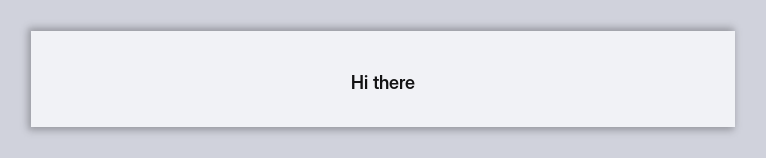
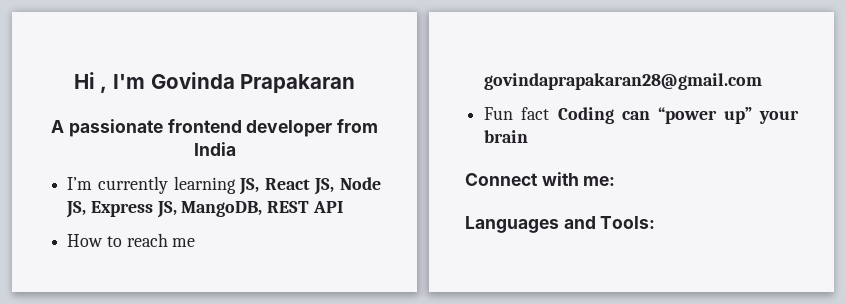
- Hi there
+ Hi , I'm Govinda Prapakaran
+ A passionate frontend developer from India
+ I’m currently learning JS, React JS, Node JS, Express JS, MangoDB, REST API
+ How to reach me govindaprapakaran28@gmail.com
+ Fun fact Coding can “power up” your brain
+ Connect with me:
+ Languages and Tools:

